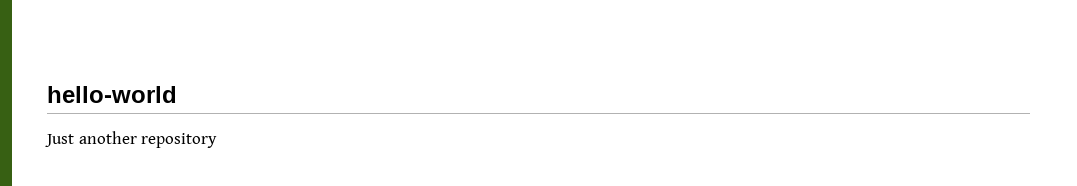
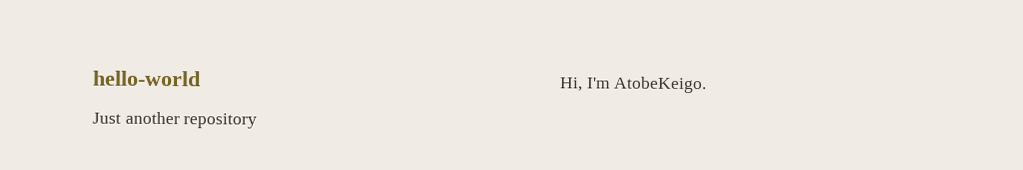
+ Hi, I'm AtobeKeigo.

